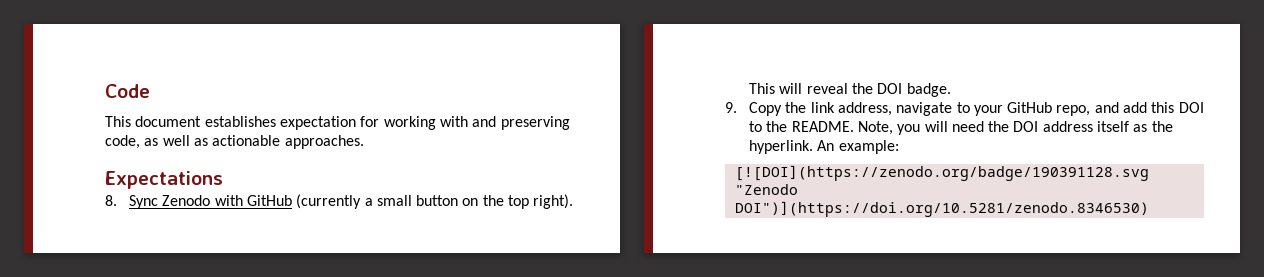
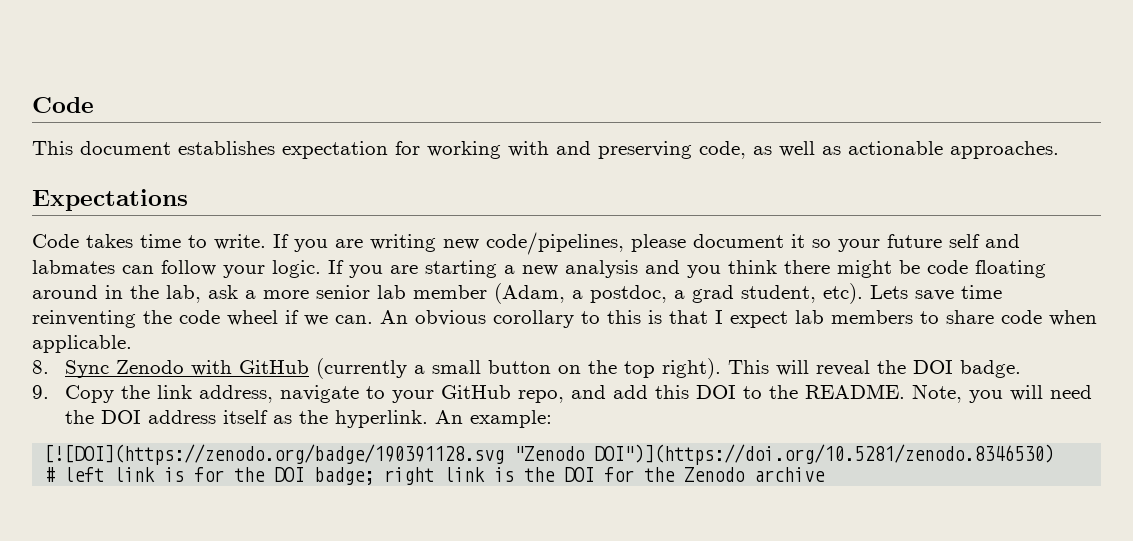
+ Code takes time to write. If you are writing new code/pipelines, please document it so your future self and labmates can follow your logic. If you are starting a new analysis and you think there might be code floating around in the lab, ask a more senior lab member (Adam, a postdoc, a grad student, etc). Lets save time reinventing the code wheel if we can. An obvious corollary to this is that I expect lab members to share code when applicable.
+ # left link is for the DOI badge; right link is the DOI for the Zenodo archive

